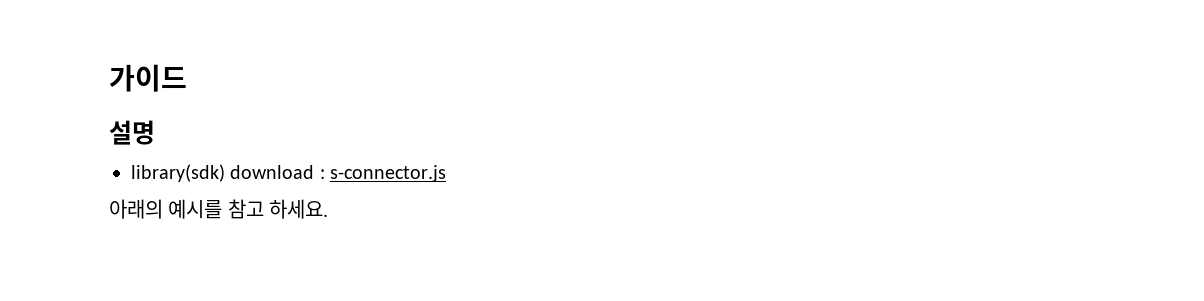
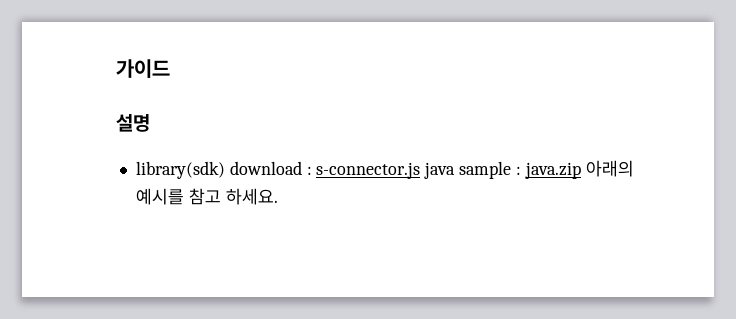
- library(sdk) download : s-connector.js
- 아래의 예시를 참고 하세요.
+ library(sdk) download : s-connector.js java sample : java.zip 아래의 예시를 참고 하세요.

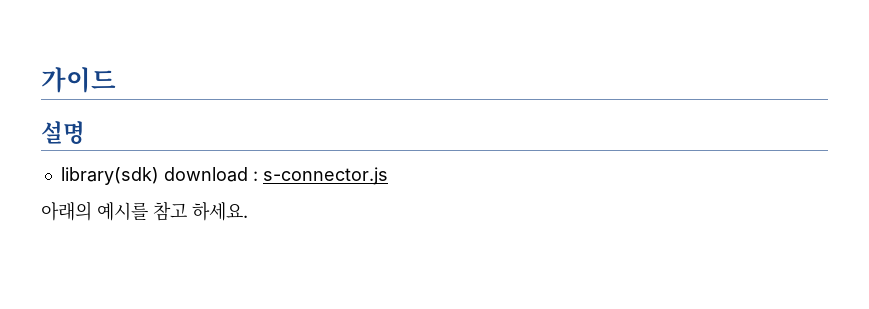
- library(sdk) download : s-connector.js java sample : java.zip 아래의 예시를 참고 하세요.
+ library(sdk) download : s-connector.js
+ 아래의 예시를 참고 하세요.

